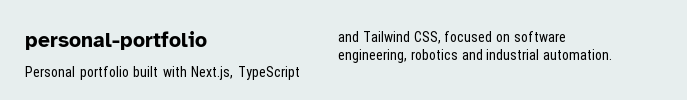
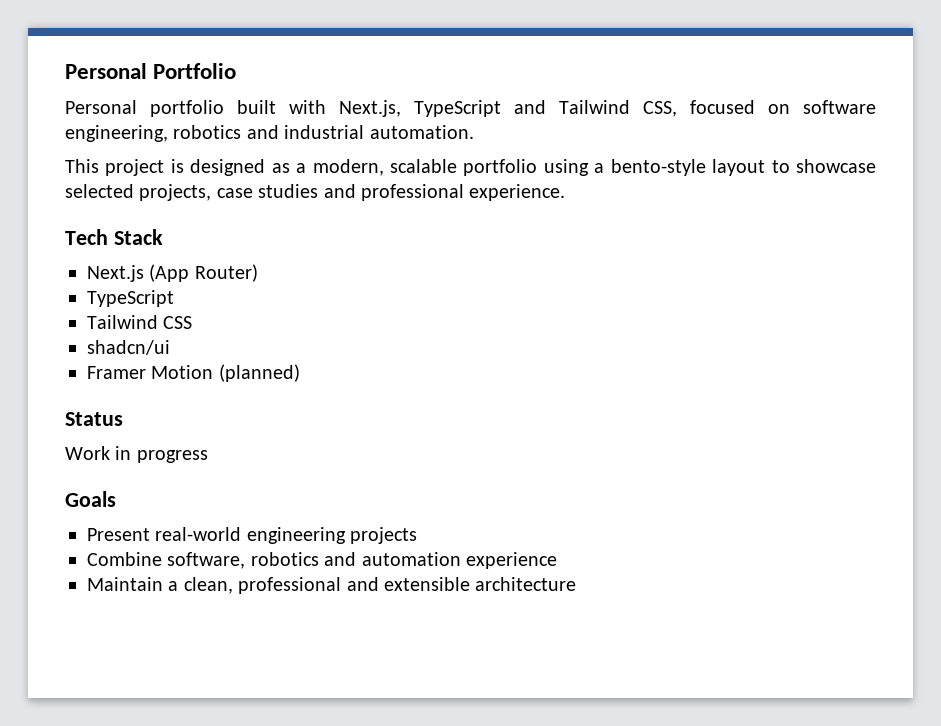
- personal-portfolio
+ Personal Portfolio
+ This project is designed as a modern, scalable portfolio using a bento-style layout to showcase selected projects, case studies and professional experience.
+ Tech Stack
+ Next.js (App Router)
+ TypeScript
+ Tailwind CSS
+ shadcn/ui
+ Framer Motion (planned)
+ Status
+ Work in progress
+ Goals
+ Present real-world engineering projects
+ Combine software, robotics and automation experience
+ Maintain a clean, professional and extensible architecture

